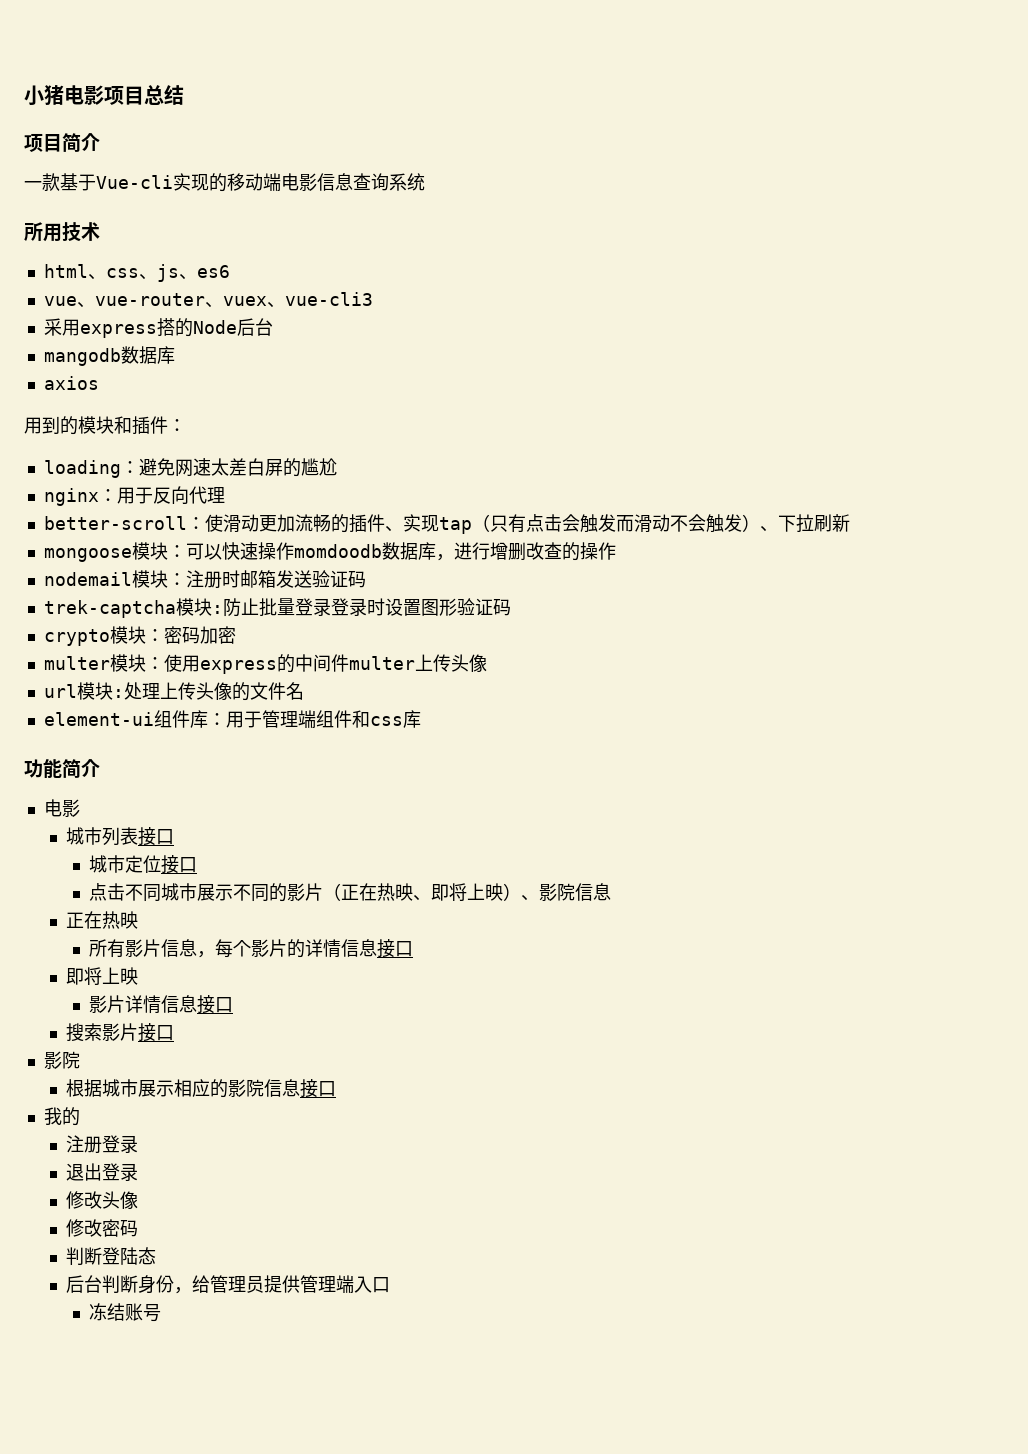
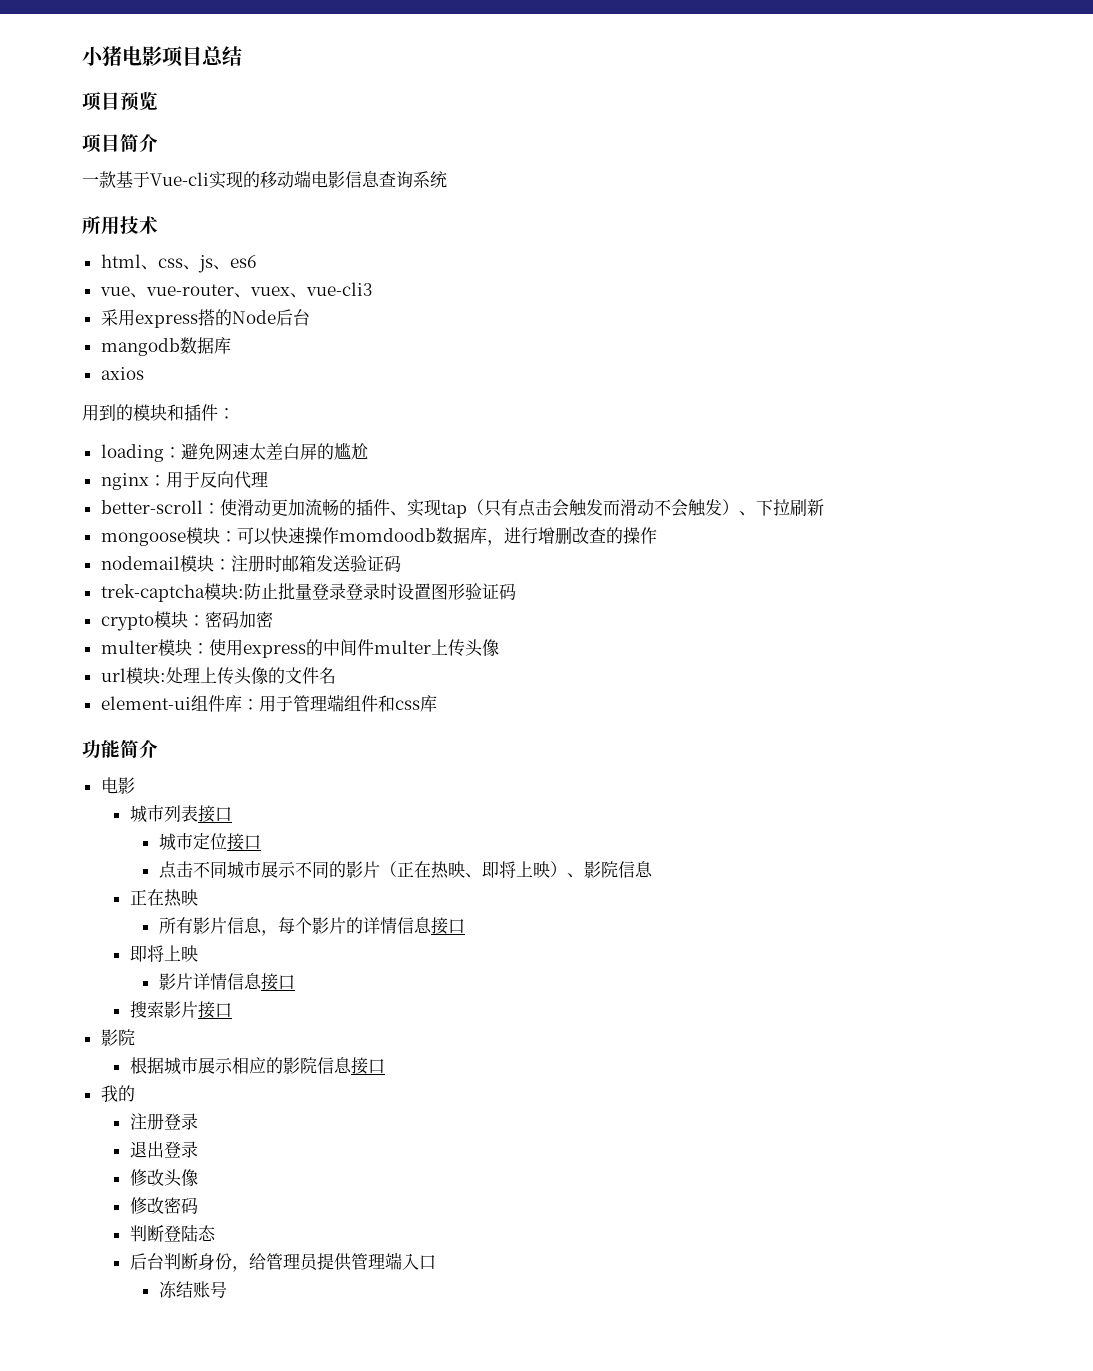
+ 项目预览

